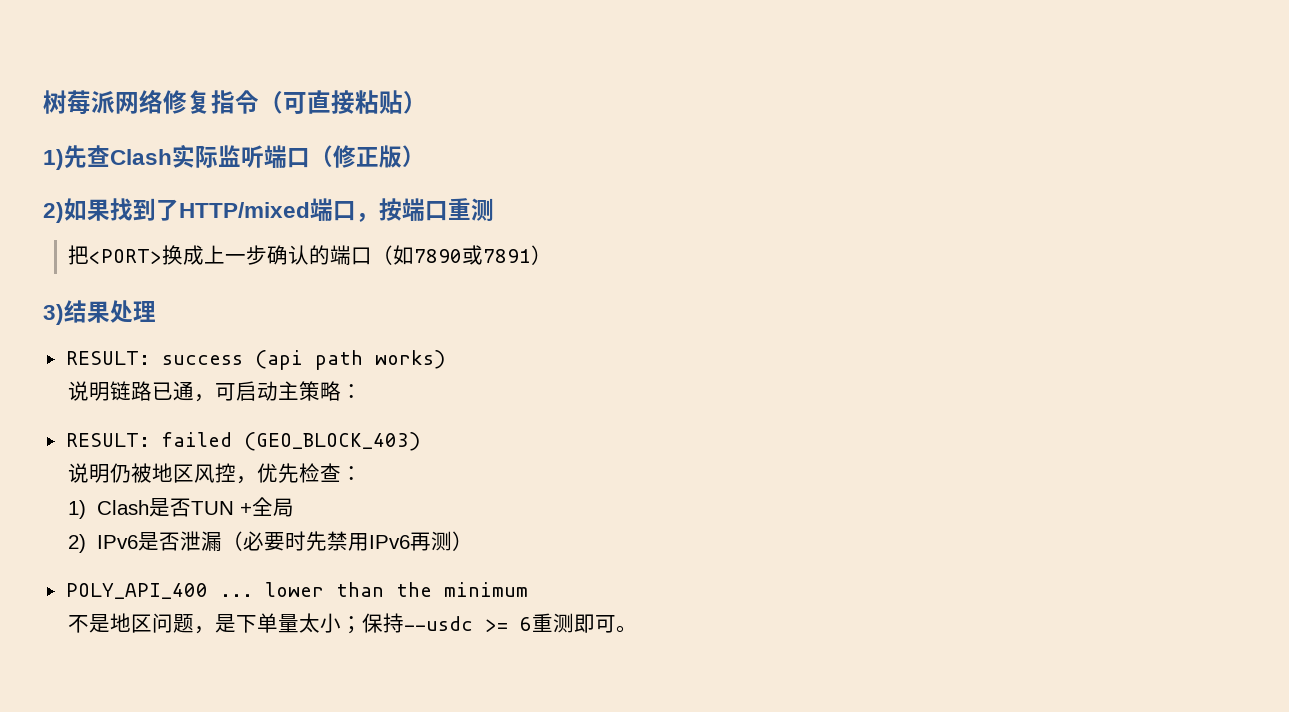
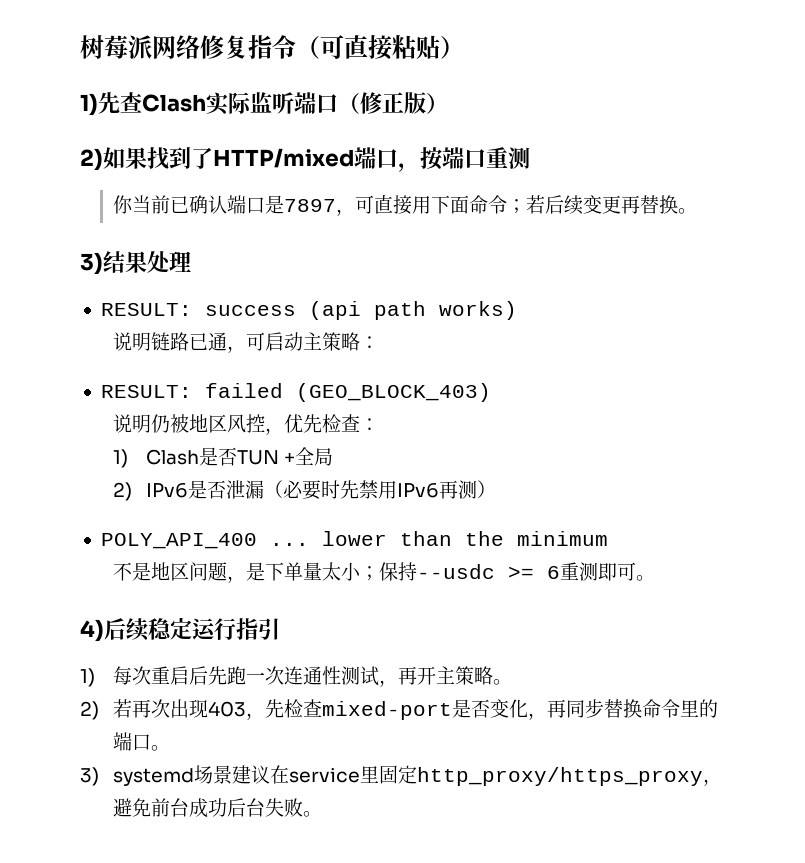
- 把<PORT>换成上一步确认的端口（如7890或7891）
+ 你当前已确认端口是7897，可直接用下面命令；若后续变更再替换。
+ 4)后续稳定运行指引
+ 1)每次重启后先跑一次连通性测试，再开主策略。
+ 2)若再次出现403，先检查mixed-port是否变化，再同步替换命令里的端口。
+ 3) systemd场景建议在service里固定http_proxy/https_proxy，避免前台成功后台失败。

